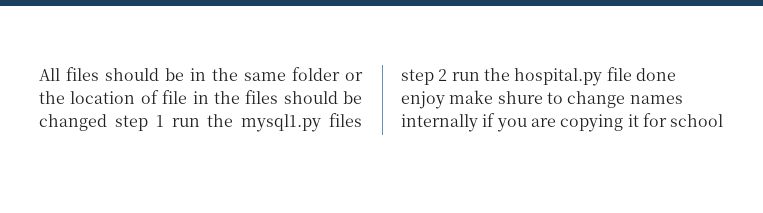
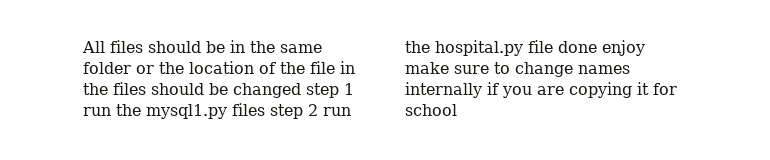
- All files should be in the same folder or the location of file in the files should be changed step 1 run the mysql1.py files step 2 run the hospital.py file done enjoy make shure to change names internally if you are copying it for school
+ All files should be in the same folder or the location of the file in the files should be changed step 1 run the mysql1.py files step 2 run the hospital.py file done enjoy make sure to change names internally if you are copying it for school

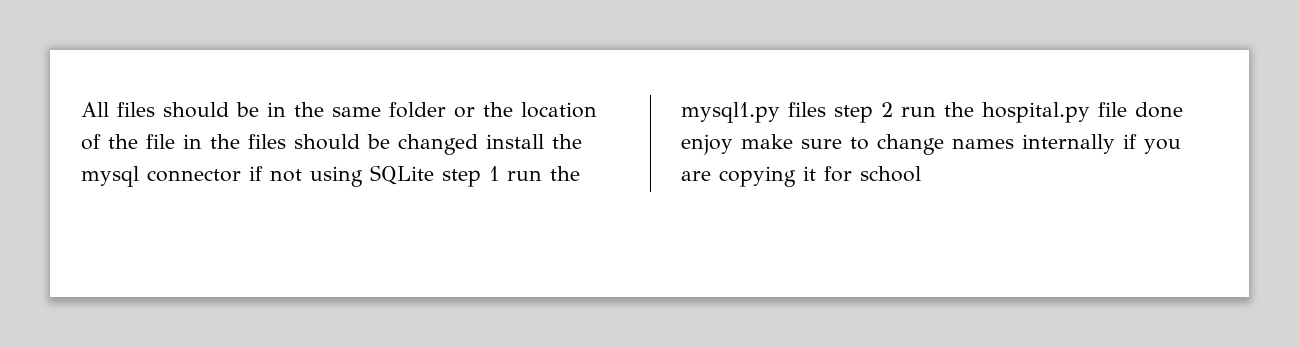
- All files should be in the same folder or the location of the file in the files should be changed step 1 run the mysql1.py files step 2 run the hospital.py file done enjoy make sure to change names internally if you are copying it for school
+ All files should be in the same folder or the location of the file in the files should be changed install the mysql connector if not using SQLite step 1 run the mysql1.py files step 2 run the hospital.py file done enjoy make sure to change names internally if you are copying it for school

